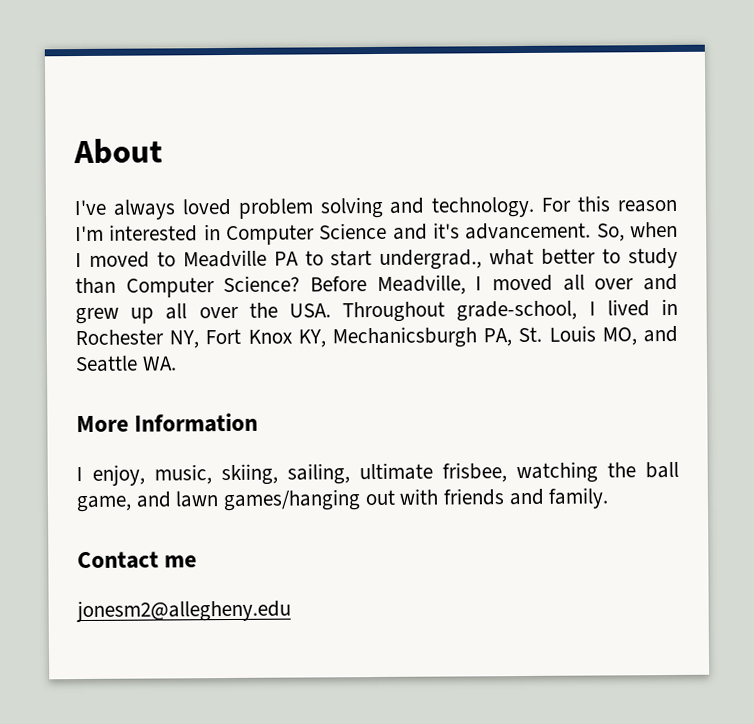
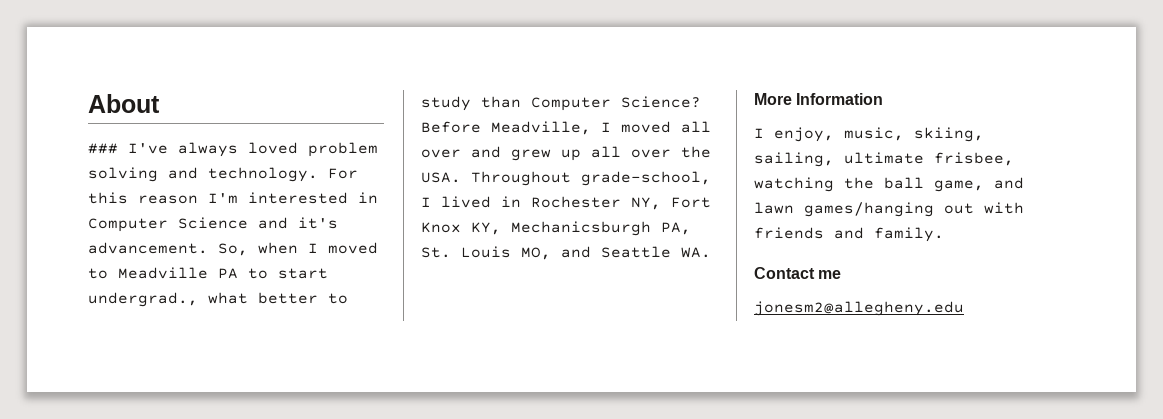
- I've always loved problem solving and technology.
+ ### I've always loved problem solving and technology.

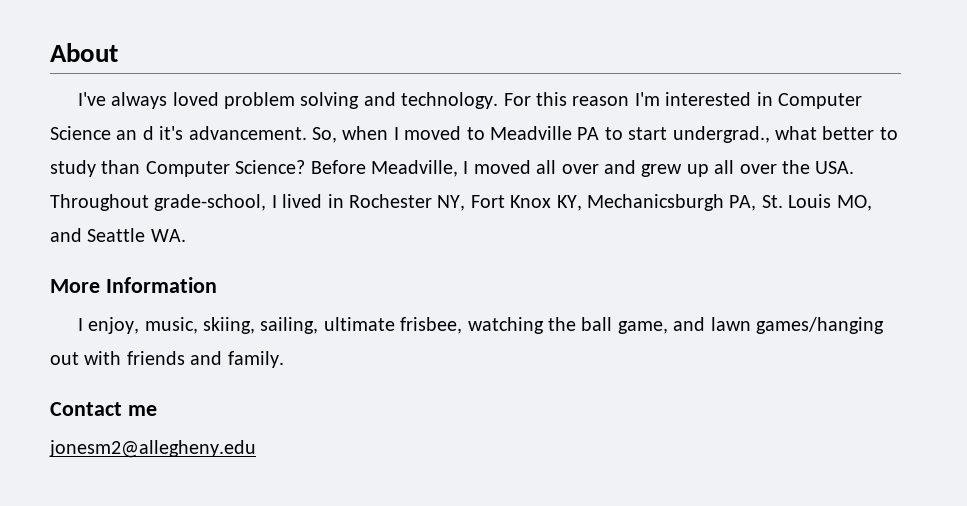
- ### I've always loved problem solving and technology.
+ I've always loved problem solving and technology.
- For this reason I'm interested in Computer Science and it's advancement.
+ For this reason I'm interested in Computer Science an d it's advancement.

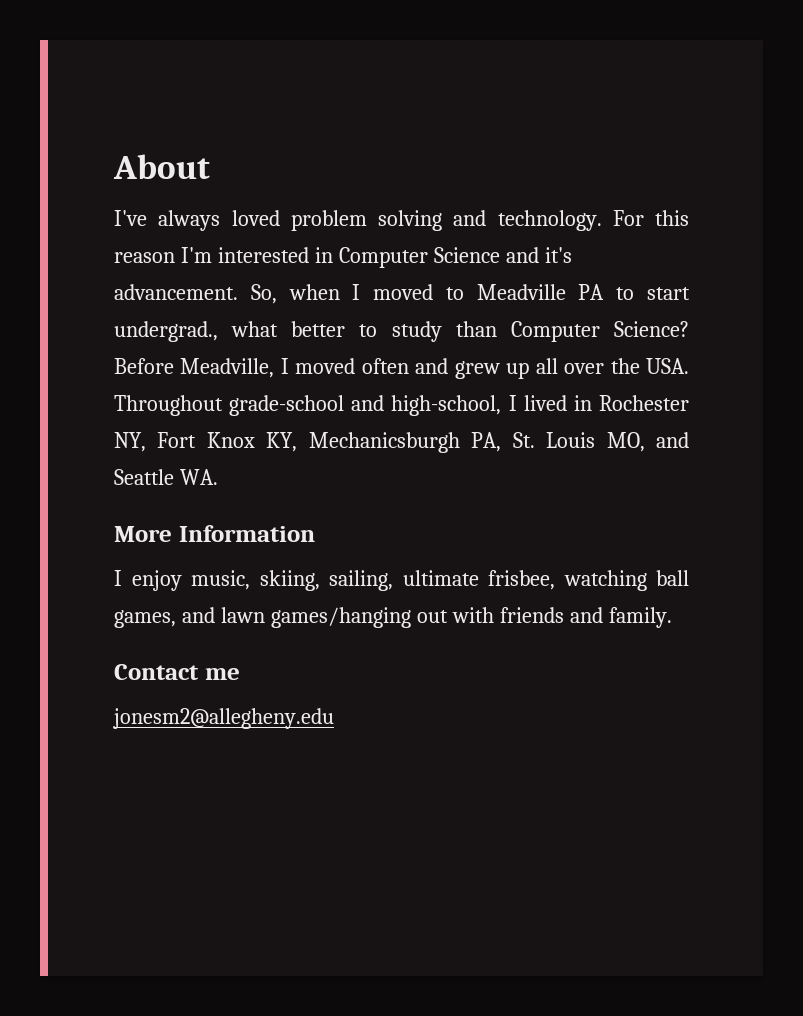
- For this reason I'm interested in Computer Science an d it's advancement.
+ For this reason I'm interested in Computer Science and it's advancement.
- Before Meadville, I moved all over and grew up all over the USA. Throughout grade-school, I lived in Rochester NY, Fort Knox KY, Mechanicsburgh PA, St. Louis MO, and Seattle WA.
+ Before Meadville, I moved often and grew up all over the USA. Throughout grade-school and high-school, I lived in Rochester NY, Fort Knox KY, Mechanicsburgh PA, St. Louis MO, and Seattle WA.
- I enjoy, music, skiing, sailing, ultimate frisbee, watching the ball game, and lawn games/hanging out with friends and family.
+ I enjoy music, skiing, sailing, ultimate frisbee, watching ball games, and lawn games/hanging out with friends and family.

